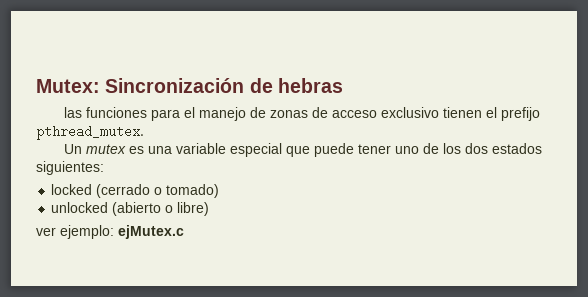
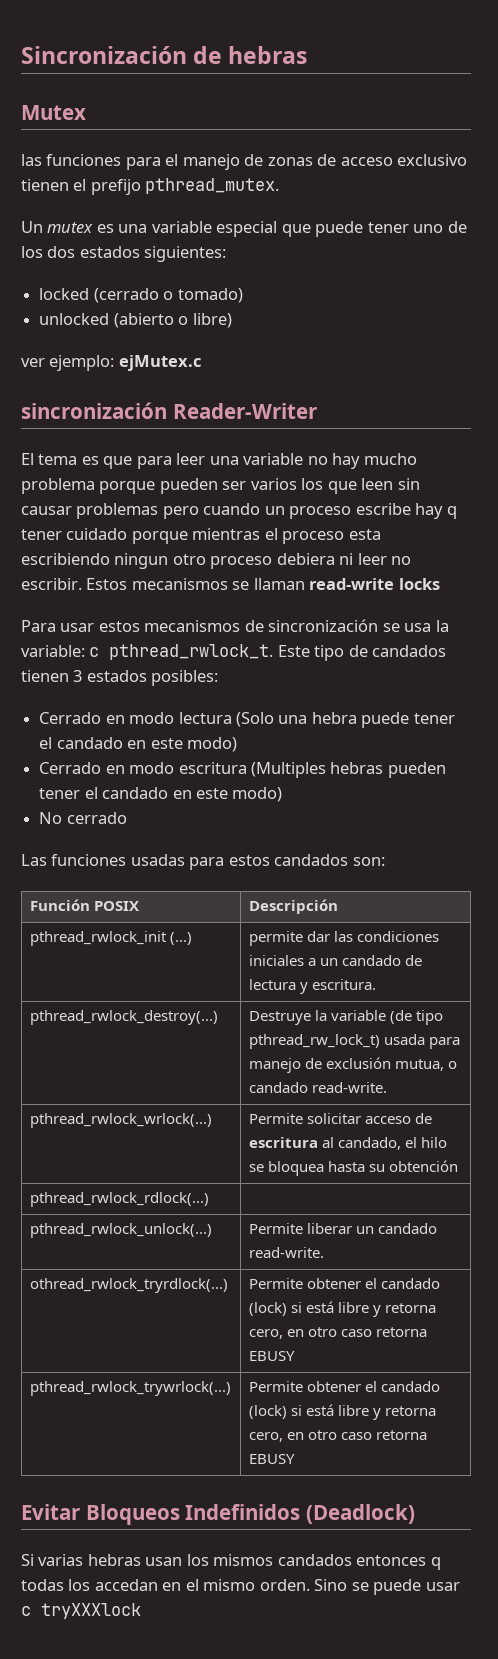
- Mutex: Sincronización de hebras
+ Sincronización de hebras
+ Mutex
+ sincronización Reader-Writer
+ El tema es que para leer una variable no hay mucho problema porque pueden ser varios los que leen sin causar problemas pero cuando un proceso escribe hay q tener cuidado porque mientras el proceso esta escribiendo ningun otro proceso debiera ni leer no escribir. Estos mecanismos se llaman read-write locks
+ Para usar estos mecanismos de sincronización se usa la variable: c pthread_rwlock_t. Este tipo de candados tienen 3 estados posibles:
+ Cerrado en modo lectura (Solo una hebra puede tener el candado en este modo)
+ Cerrado en modo escritura (Multiples hebras pueden tener el candado en este modo)
+ No cerrado
+ Las funciones usadas para estos candados son:
+ Función POSIX | Descripción
+ pthread_rwlock_init (...) | permite dar las condiciones iniciales a un candado de lectura y escritura.
+ pthread_rwlock_destroy(...) | Destruye la variable (de tipo pthread_rw_lock_t) usada para manejo de exclusión mutua, o candado read-write.
+ pthread_rwlock_wrlock(...) | Permite solicitar acceso de escritura al candado, el hilo se bloquea hasta su obtención
+ pthread_rwlock_rdlock(...) |
+ pthread_rwlock_unlock(...) | Permite liberar un candado read-write.
+ othread_rwlock_tryrdlock(...) | Permite obtener el candado (lock) si está libre y retorna cero, en otro caso retorna EBUSY
+ pthread_rwlock_trywrlock(...) | Permite obtener el candado (lock) si está libre y retorna cero, en otro caso retorna EBUSY
+ Evitar Bloqueos Indefinidos (Deadlock)
+ Si varias hebras usan los mismos candados entonces q todas los accedan en el mismo orden. Sino se puede usar c tryXXXlock

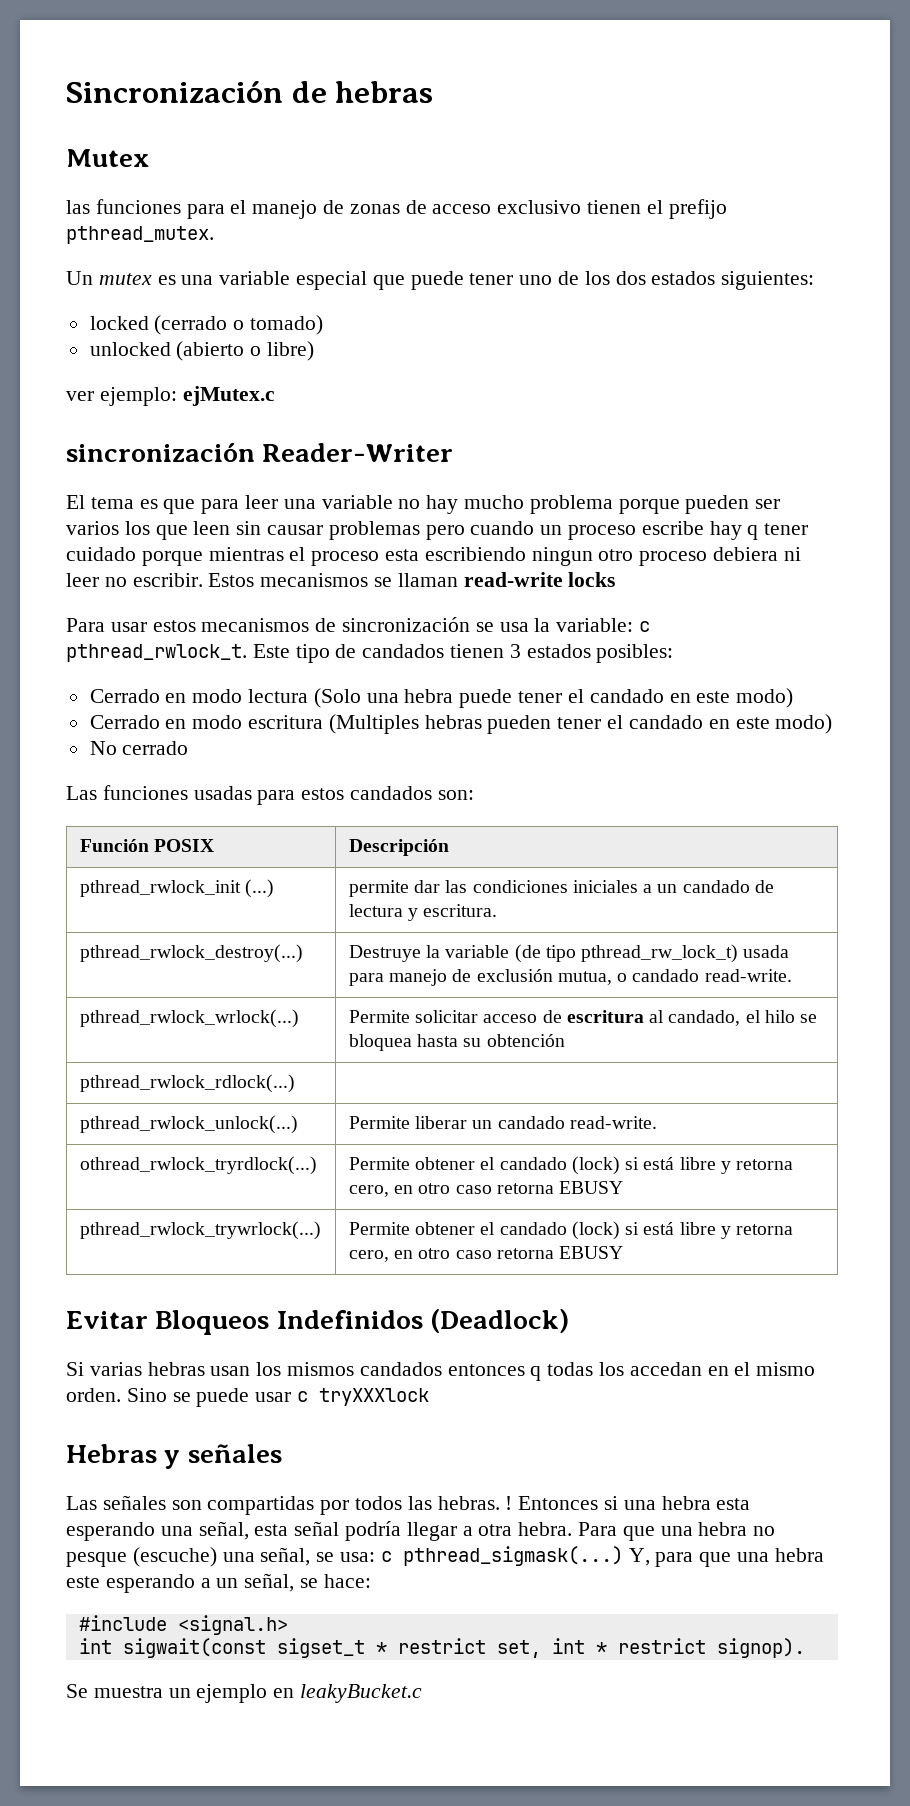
+ Hebras y señales
+ Las señales son compartidas por todos las hebras. ! Entonces si una hebra esta esperando una señal, esta señal podría llegar a otra hebra. Para que una hebra no pesque (escuche) una señal, se usa: c pthread_sigmask(...) Y, para que una hebra este esperando a un señal, se hace:
+ #include <signal.h>
+ int sigwait(const sigset_t * restrict set, int * restrict signop).
+ Se muestra un ejemplo en leakyBucket.c

